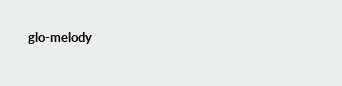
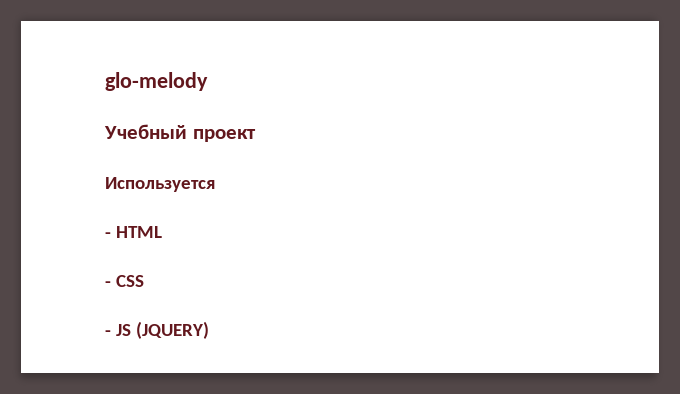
+ Учебный проект
+ Используется
+ - HTML
+ - CSS
+ - JS (JQUERY)

